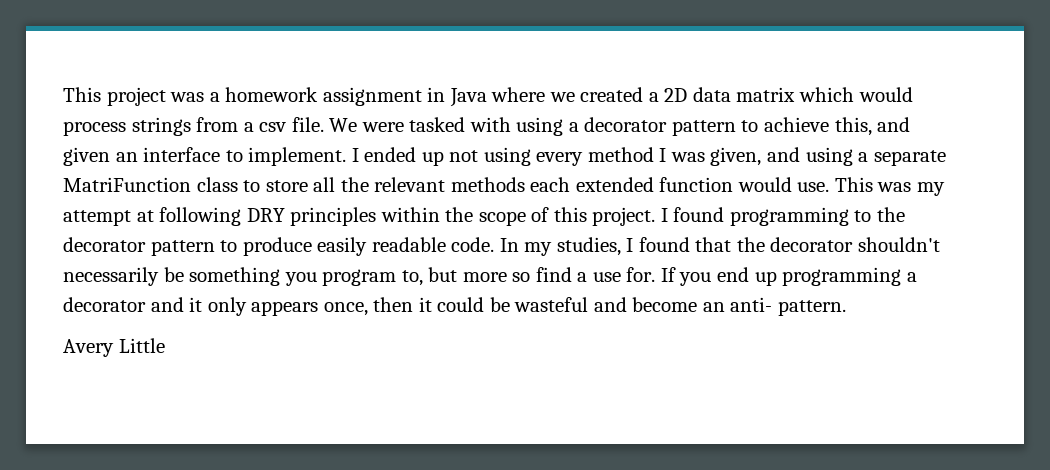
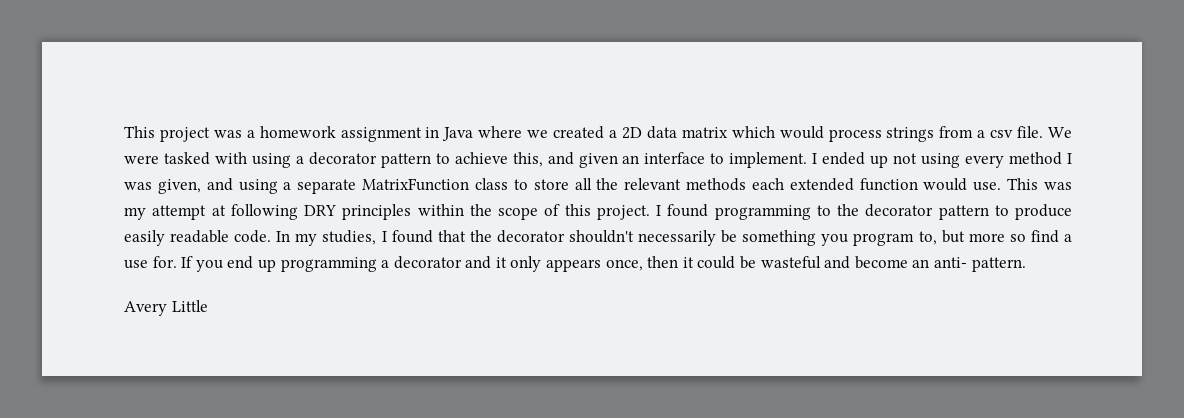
- I ended up not using every method I was given, and using a separate MatriFunction class to store all the relevant methods each extended function would use.
+ I ended up not using every method I was given, and using a separate MatrixFunction class to store all the relevant methods each extended function would use.

